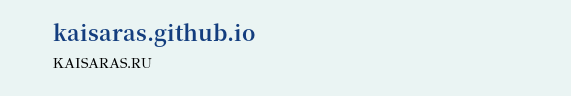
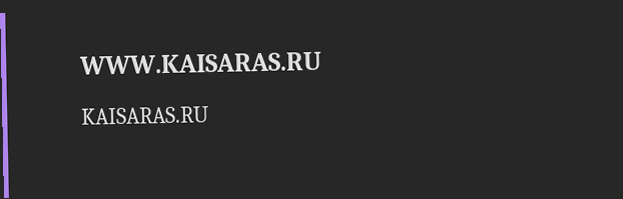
- kaisaras.github.io
+ WWW.KAISARAS.RU

